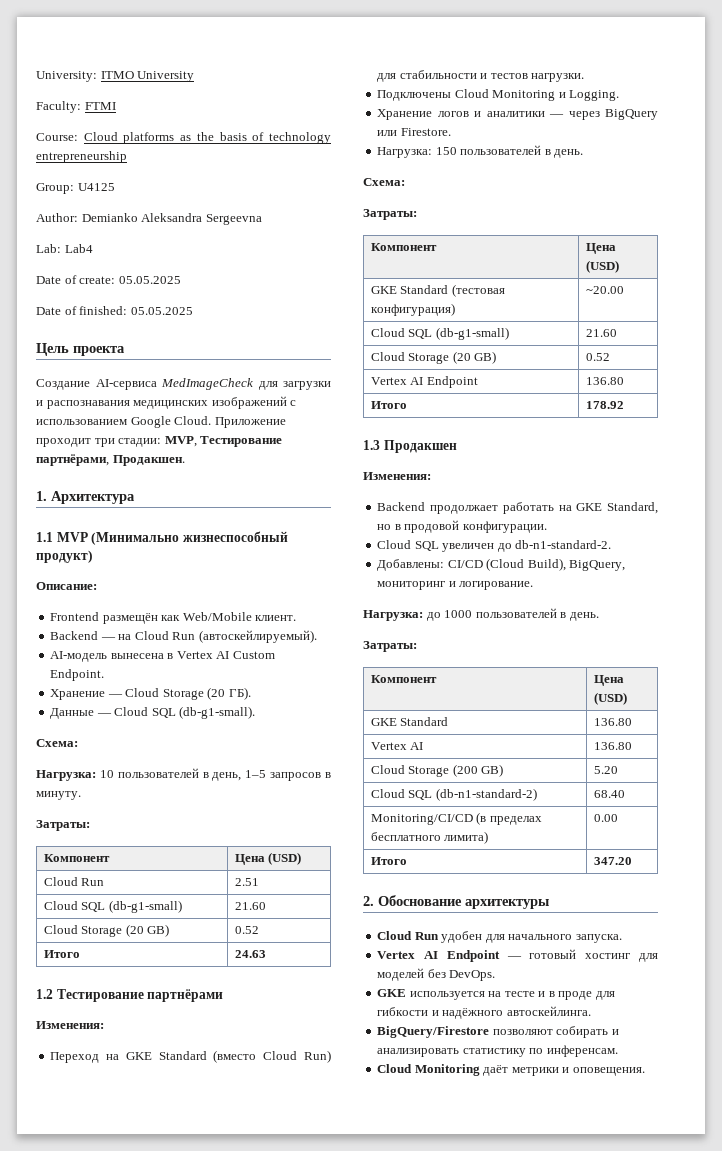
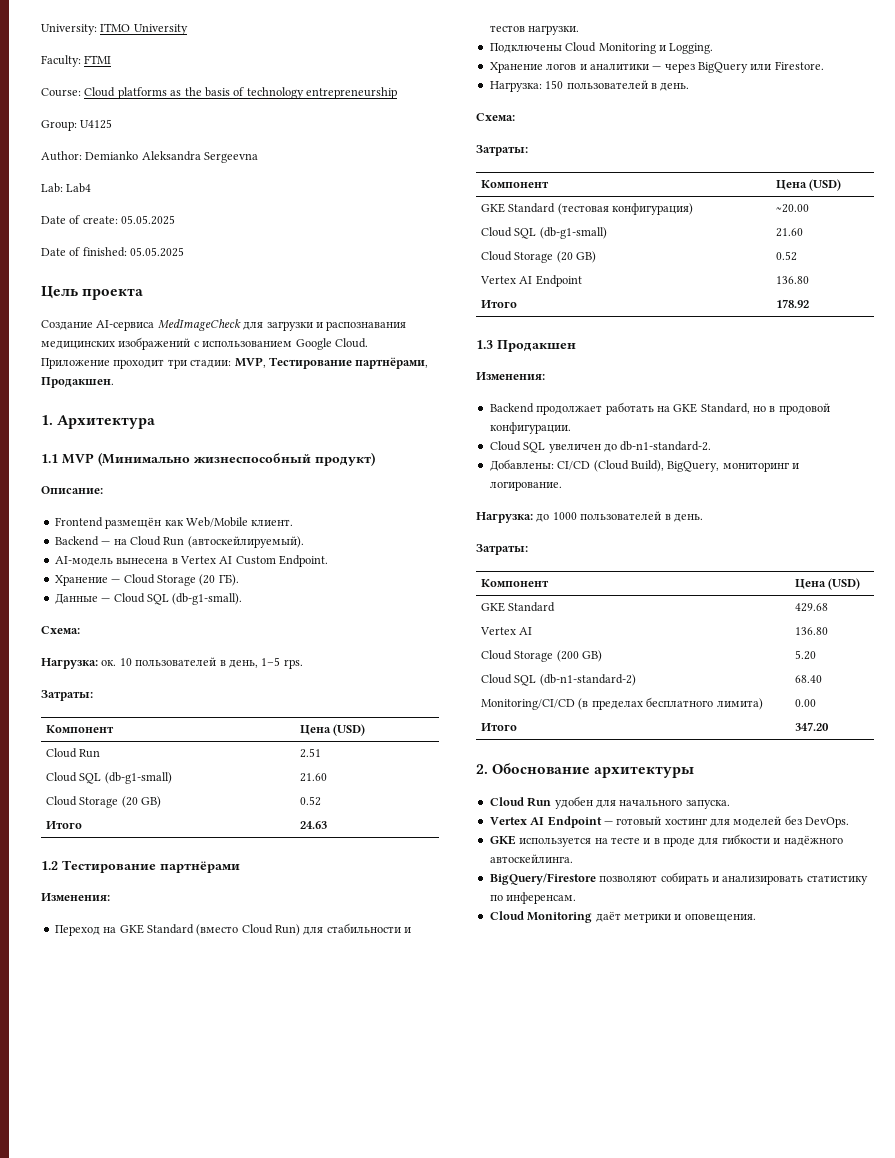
- Нагрузка: 10 пользователей в день, 1–5 запросов в минуту.
+ Нагрузка: ок. 10 пользователей в день, 1–5 rps.
- GKE Standard | 136.80
+ GKE Standard | 429.68

